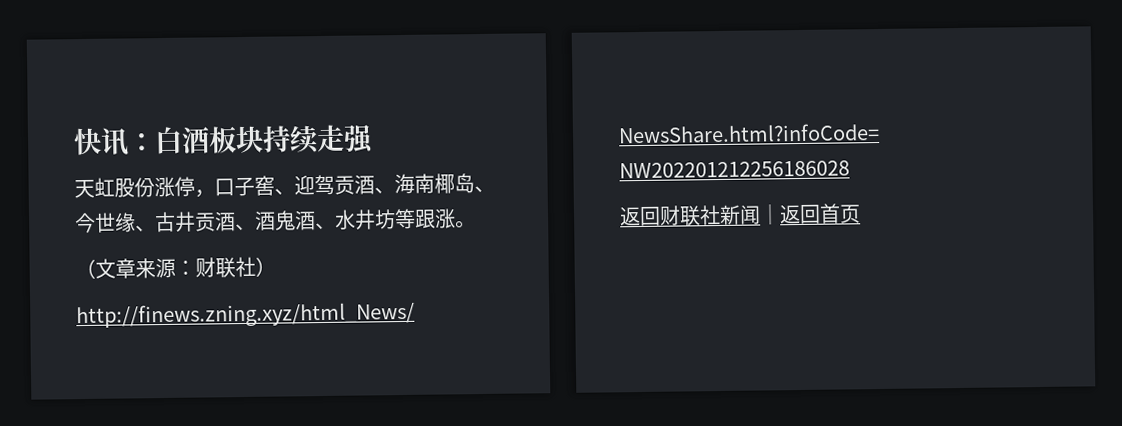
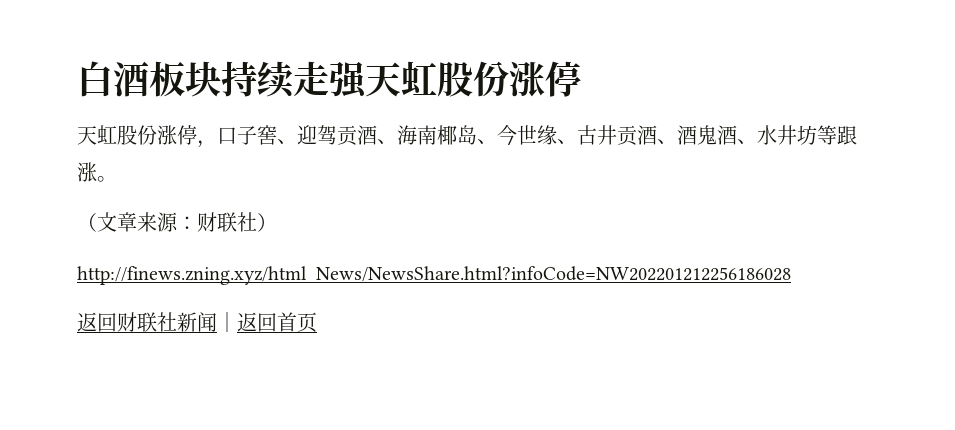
- 快讯：白酒板块持续走强
+ 白酒板块持续走强天虹股份涨停

